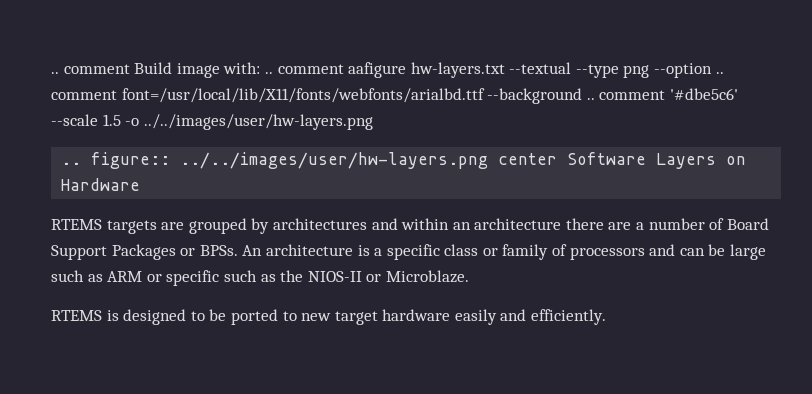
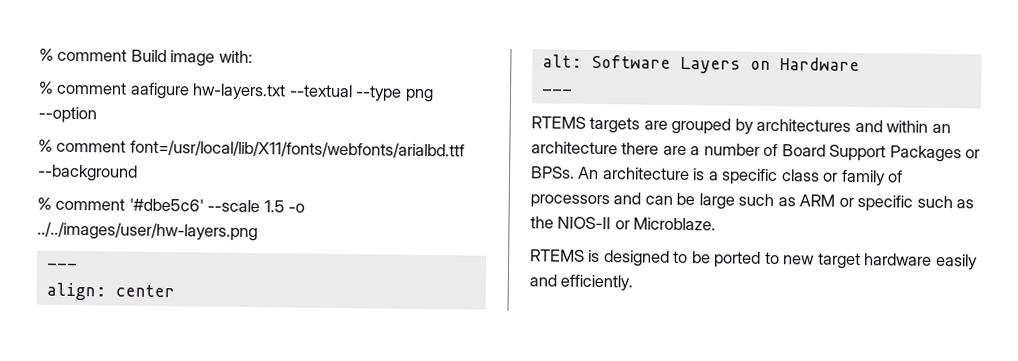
- .. comment Build image with: .. comment aafigure hw-layers.txt --textual --type png --option .. comment font=/usr/local/lib/X11/fonts/webfonts/arialbd.ttf --background .. comment '#dbe5c6' --scale 1.5 -o ../../images/user/hw-layers.png
- .. figure:: ../../images/user/hw-layers.png center Software Layers on Hardware
+ % comment Build image with:
+ % comment aafigure hw-layers.txt --textual --type png --option
+ % comment font=/usr/local/lib/X11/fonts/webfonts/arialbd.ttf --background
+ % comment '#dbe5c6' --scale 1.5 -o ../../images/user/hw-layers.png
+ ---
+ align: center
+ alt: Software Layers on Hardware
+ ---

